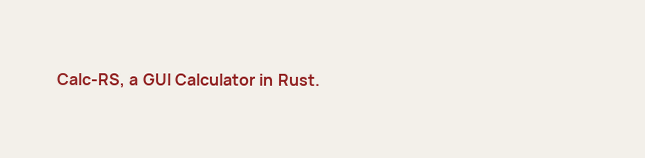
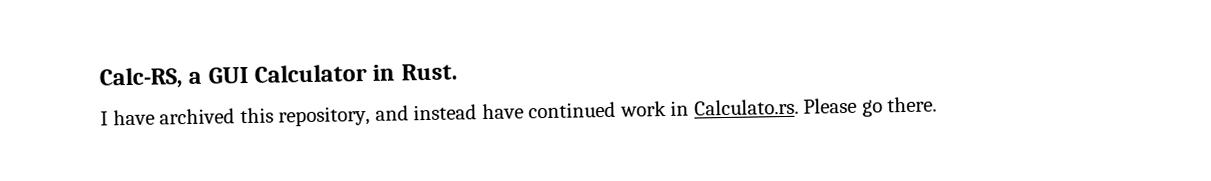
+ I have archived this repository, and instead have continued work in Calculato.rs. Please go there.

